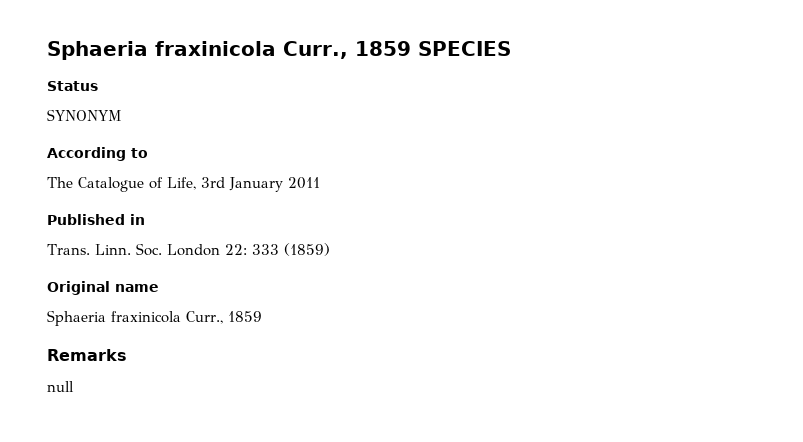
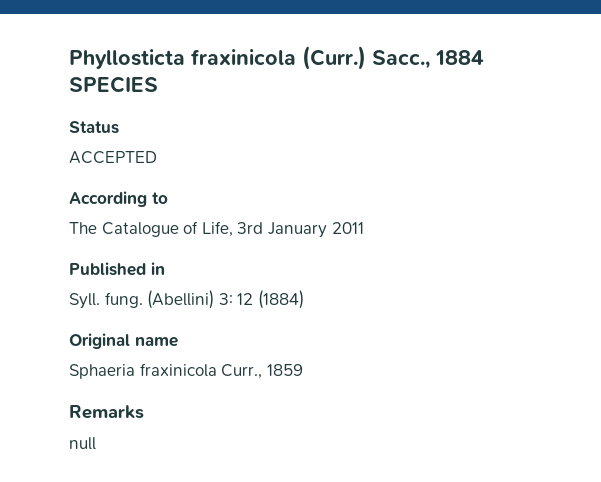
- Sphaeria fraxinicola Curr., 1859 SPECIES
+ Phyllosticta fraxinicola (Curr.) Sacc., 1884 SPECIES
- SYNONYM
+ ACCEPTED
- Trans. Linn. Soc. London 22: 333 (1859)
+ Syll. fung. (Abellini) 3: 12 (1884)

